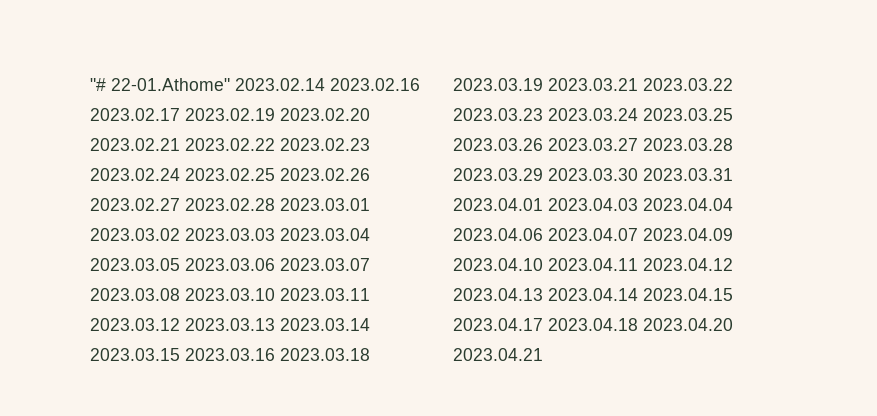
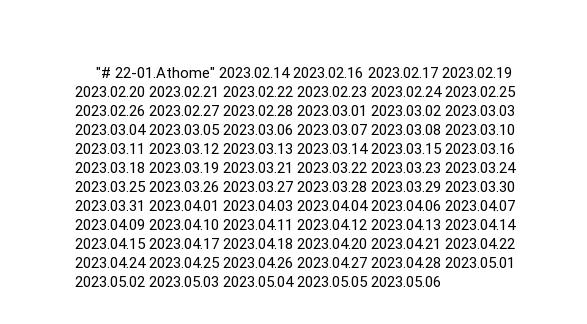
- "# 22-01.Athome" 2023.02.14 2023.02.16 2023.02.17 2023.02.19 2023.02.20 2023.02.21 2023.02.22 2023.02.23 2023.02.24 2023.02.25 2023.02.26 2023.02.27 2023.02.28 2023.03.01 2023.03.02 2023.03.03 2023.03.04 2023.03.05 2023.03.06 2023.03.07 2023.03.08 2023.03.10 2023.03.11 2023.03.12 2023.03.13 2023.03.14 2023.03.15 2023.03.16 2023.03.18 2023.03.19 2023.03.21 2023.03.22 2023.03.23 2023.03.24 2023.03.25 2023.03.26 2023.03.27 2023.03.28 2023.03.29 2023.03.30 2023.03.31 2023.04.01 2023.04.03 2023.04.04 2023.04.06 2023.04.07 2023.04.09 2023.04.10 2023.04.11 2023.04.12 2023.04.13 2023.04.14 2023.04.15 2023.04.17 2023.04.18 2023.04.20 2023.04.21
+ "# 22-01.Athome" 2023.02.14 2023.02.16 2023.02.17 2023.02.19 2023.02.20 2023.02.21 2023.02.22 2023.02.23 2023.02.24 2023.02.25 2023.02.26 2023.02.27 2023.02.28 2023.03.01 2023.03.02 2023.03.03 2023.03.04 2023.03.05 2023.03.06 2023.03.07 2023.03.08 2023.03.10 2023.03.11 2023.03.12 2023.03.13 2023.03.14 2023.03.15 2023.03.16 2023.03.18 2023.03.19 2023.03.21 2023.03.22 2023.03.23 2023.03.24 2023.03.25 2023.03.26 2023.03.27 2023.03.28 2023.03.29 2023.03.30 2023.03.31 2023.04.01 2023.04.03 2023.04.04 2023.04.06 2023.04.07 2023.04.09 2023.04.10 2023.04.11 2023.04.12 2023.04.13 2023.04.14 2023.04.15 2023.04.17 2023.04.18 2023.04.20 2023.04.21 2023.04.22 2023.04.24 2023.04.25 2023.04.26 2023.04.27 2023.04.28 2023.05.01 2023.05.02 2023.05.03 2023.05.04 2023.05.05 2023.05.06

